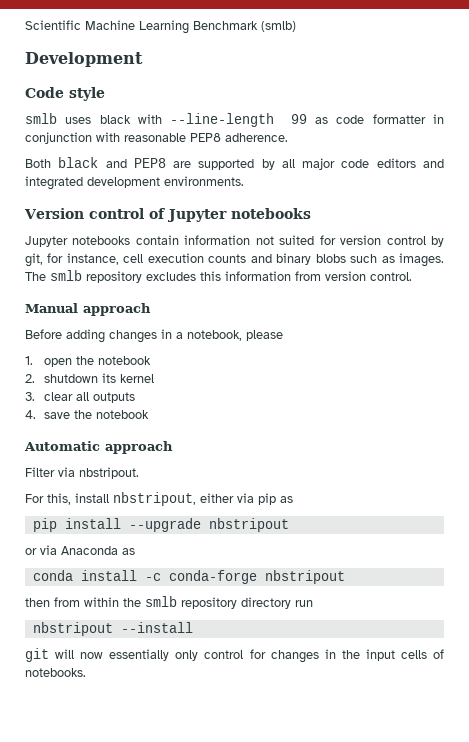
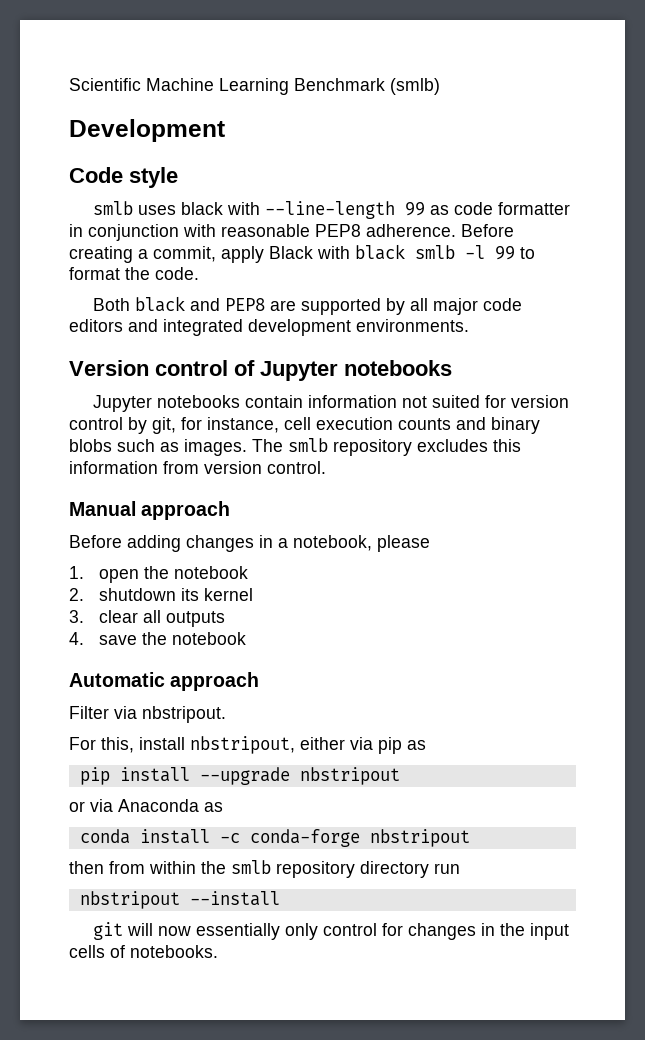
+ Before creating a commit, apply Black with black smlb -l 99 to format the code.

